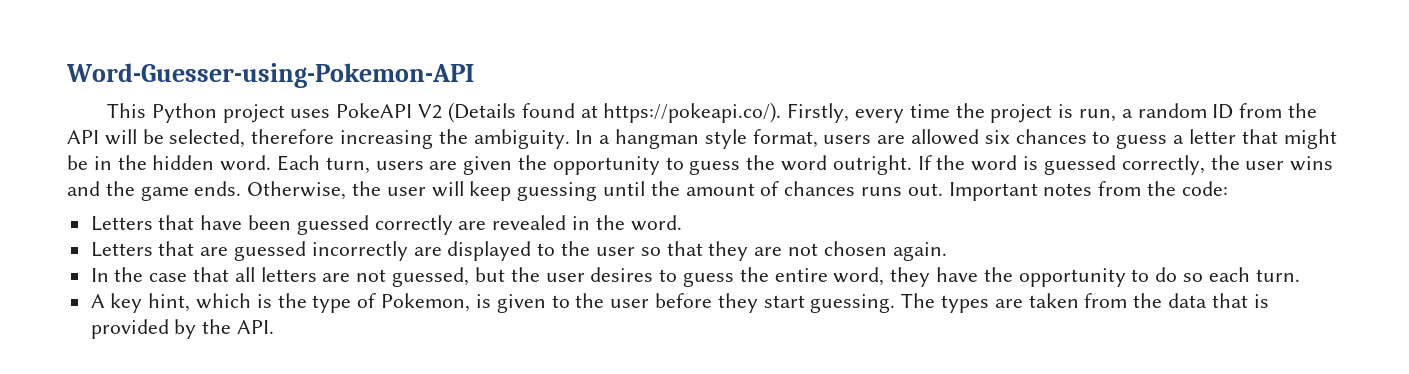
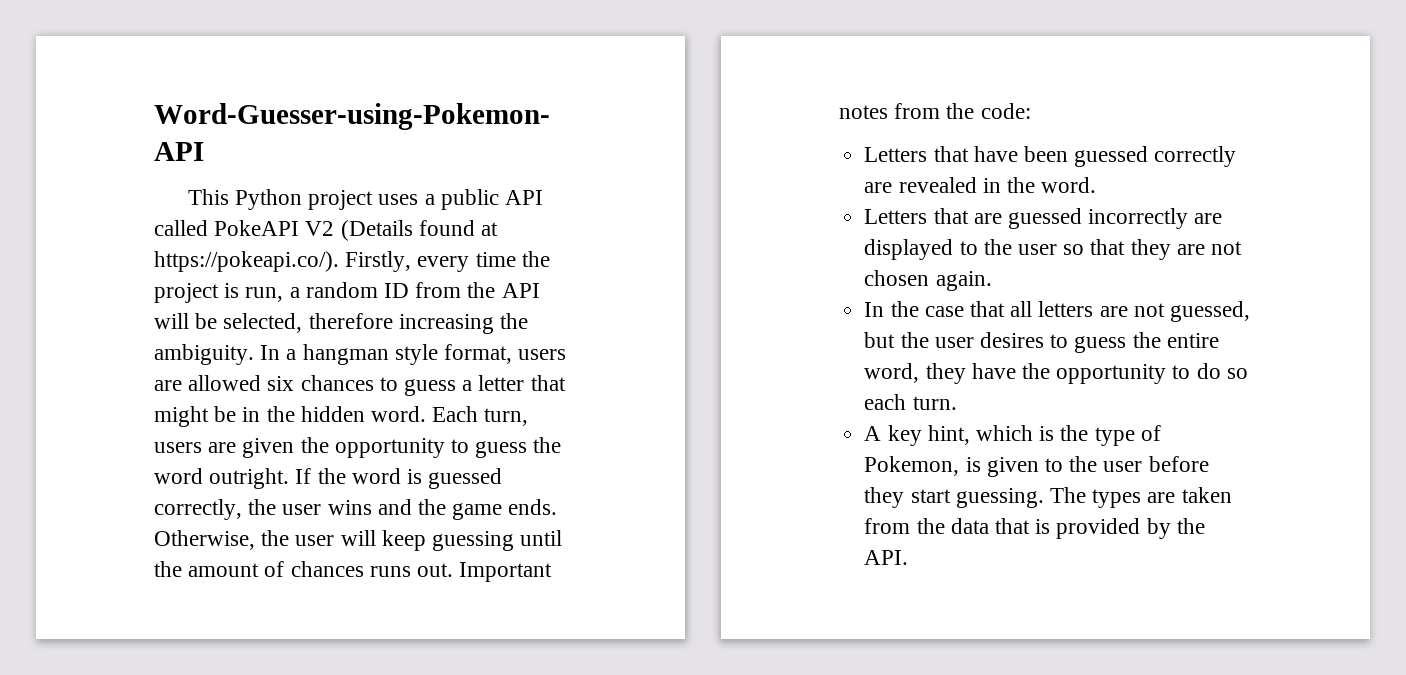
- This Python project uses PokeAPI V2 (Details found at https://pokeapi.co/). Firstly, every time the project is run, a random ID from the API will be selected, therefore increasing the ambiguity.
+ This Python project uses a public API called PokeAPI V2 (Details found at https://pokeapi.co/). Firstly, every time the project is run, a random ID from the API will be selected, therefore increasing the ambiguity.

